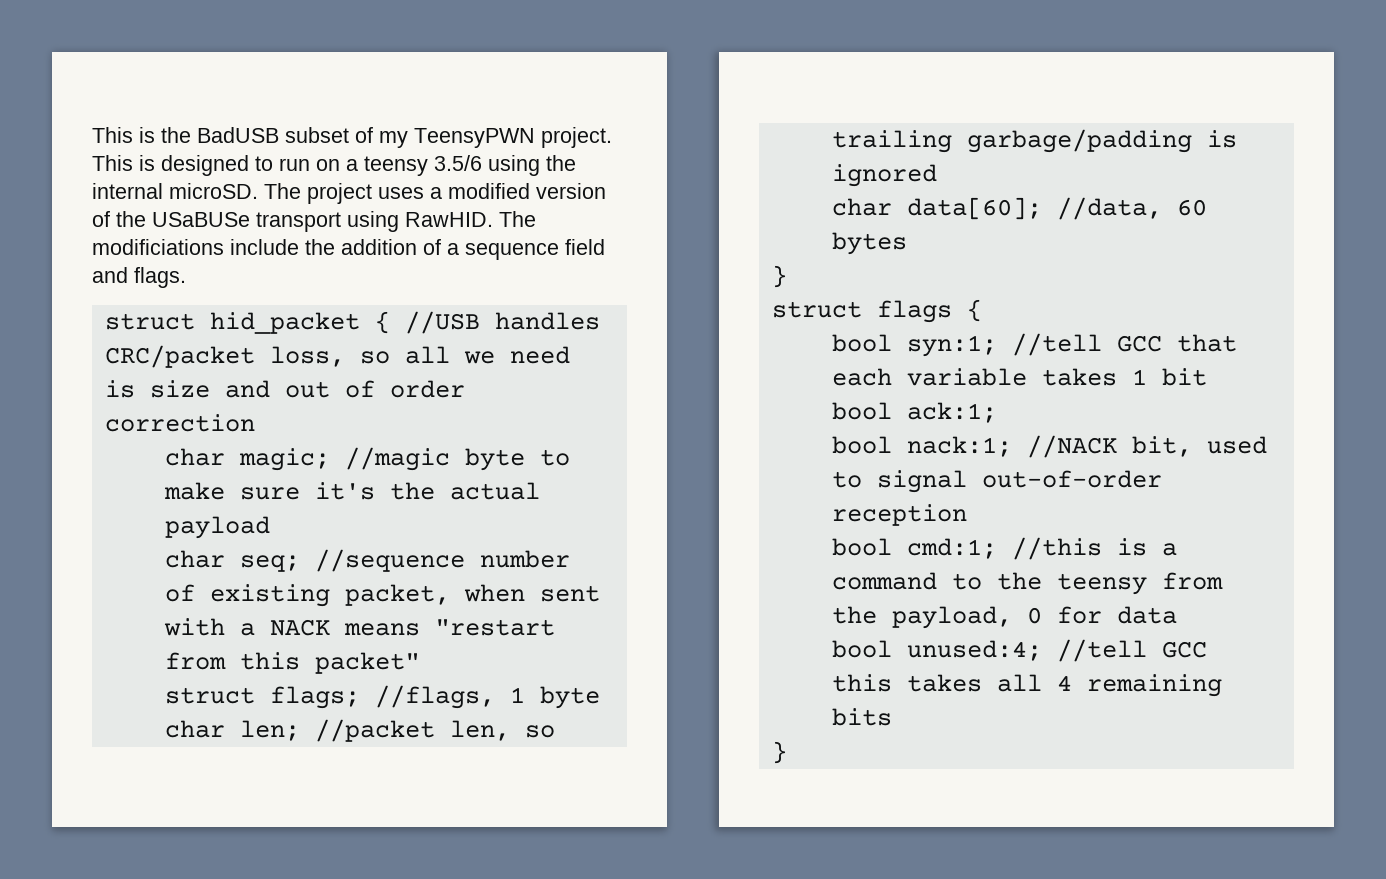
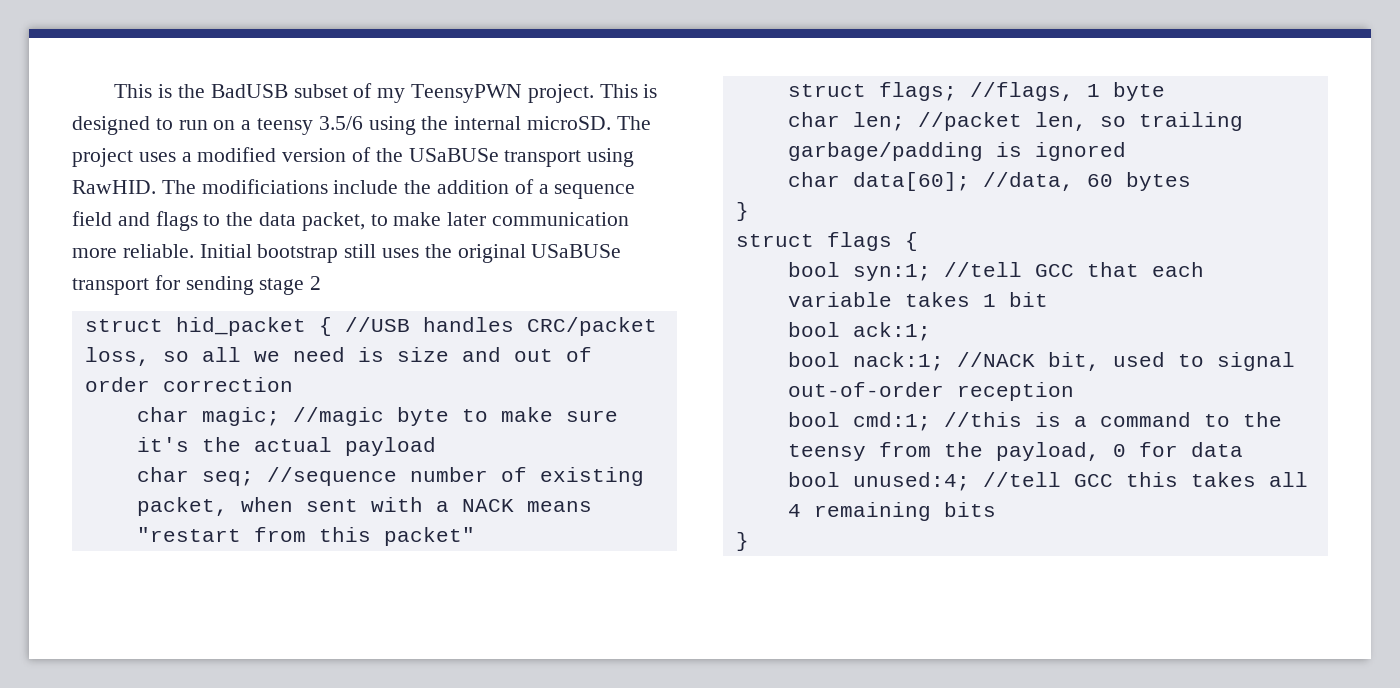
- The modificiations include the addition of a sequence field and flags.
+ The modificiations include the addition of a sequence field and flags to the data packet, to make later communication more reliable. Initial bootstrap still uses the original USaBUSe transport for sending stage 2

